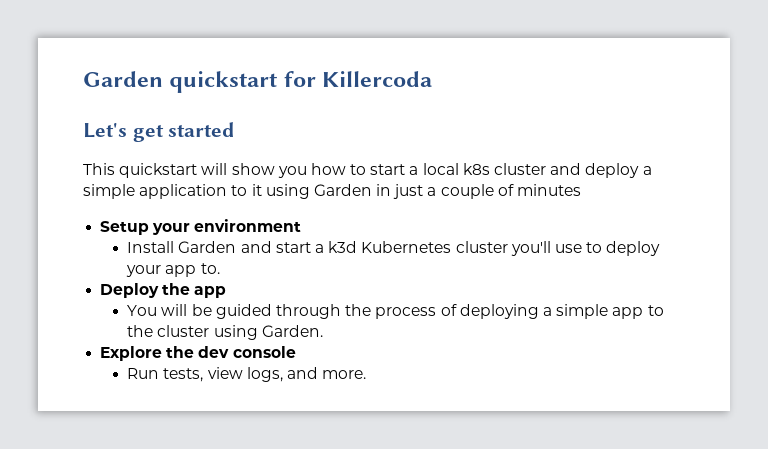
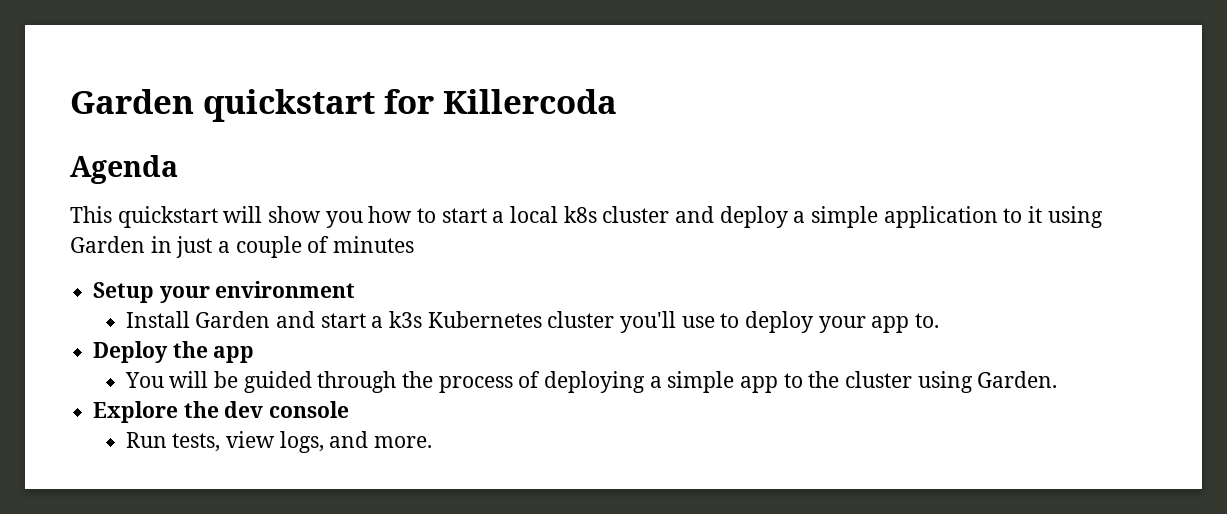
- Let's get started
+ Agenda
- Install Garden and start a k3d Kubernetes cluster you'll use to deploy your app to.
+ Install Garden and start a k3s Kubernetes cluster you'll use to deploy your app to.

